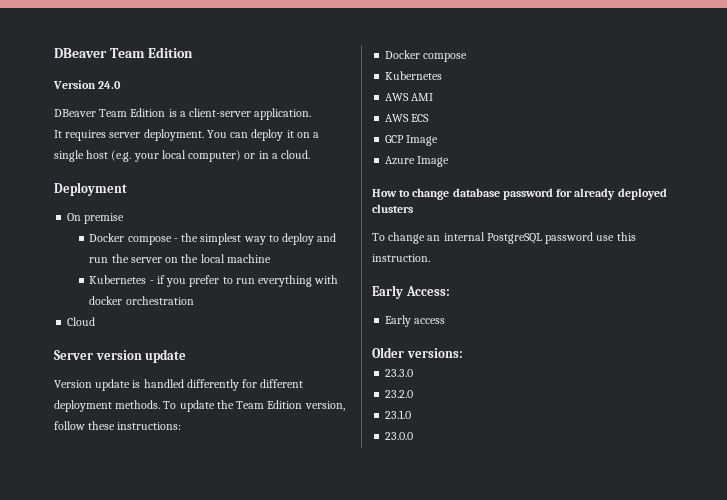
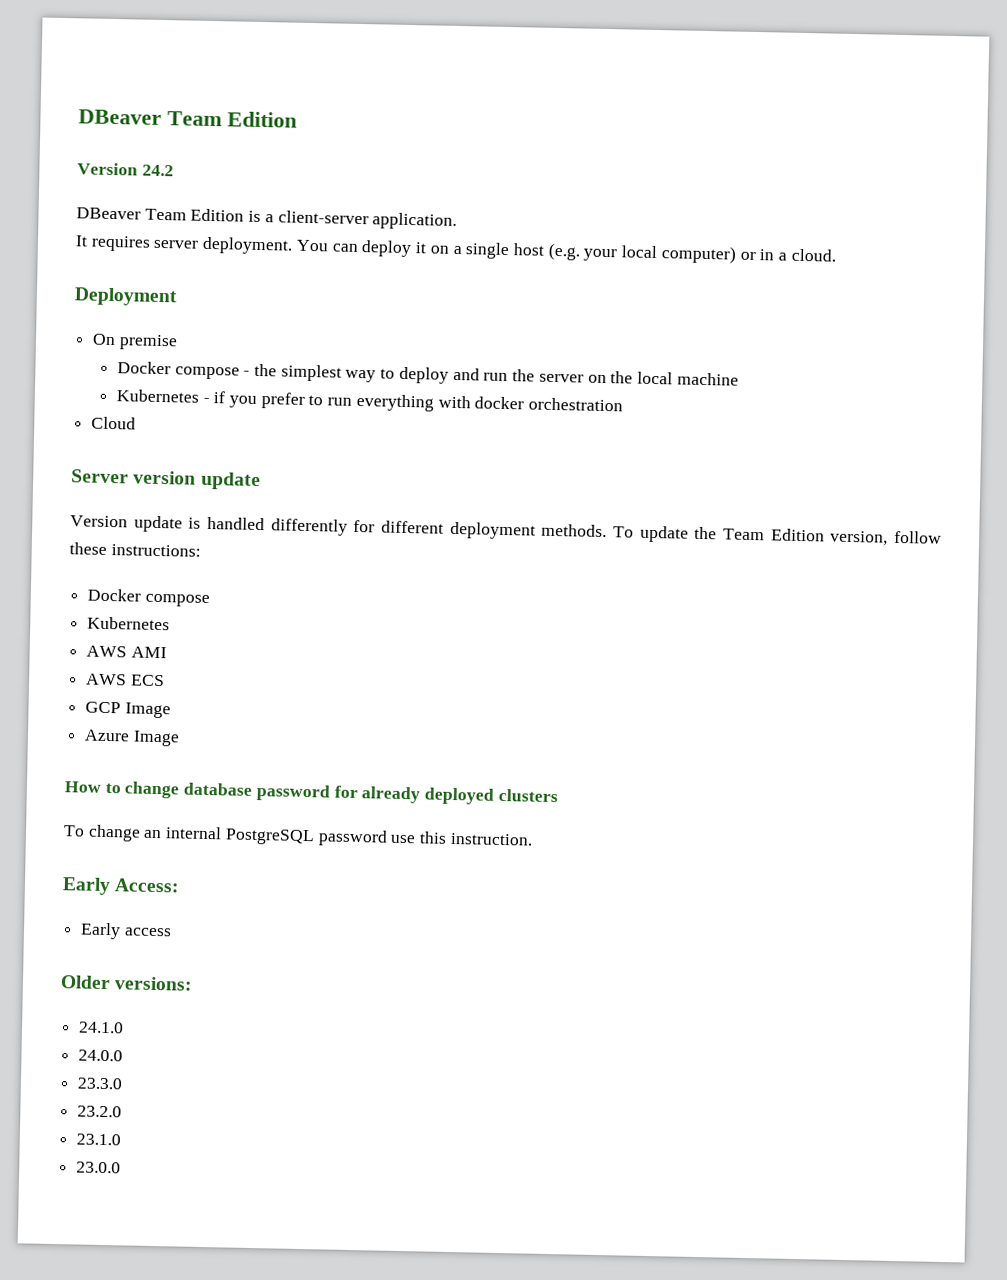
- Version 24.0
+ Version 24.2
+ 24.1.0
+ 24.0.0

